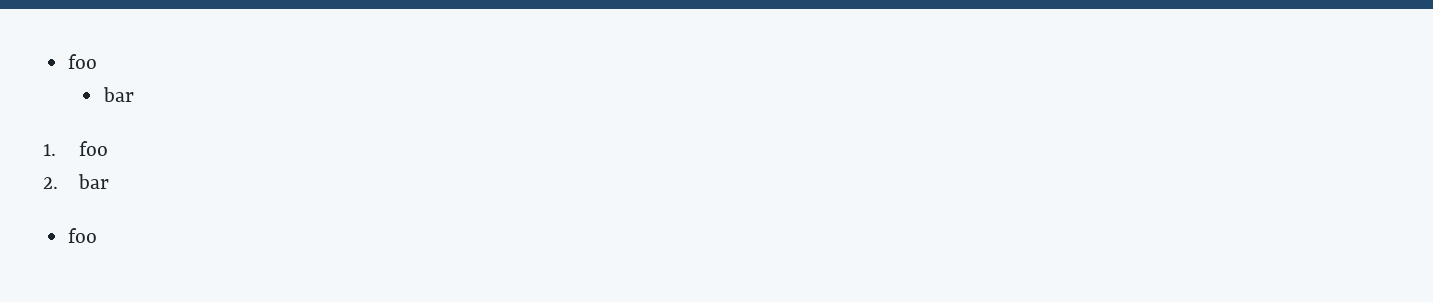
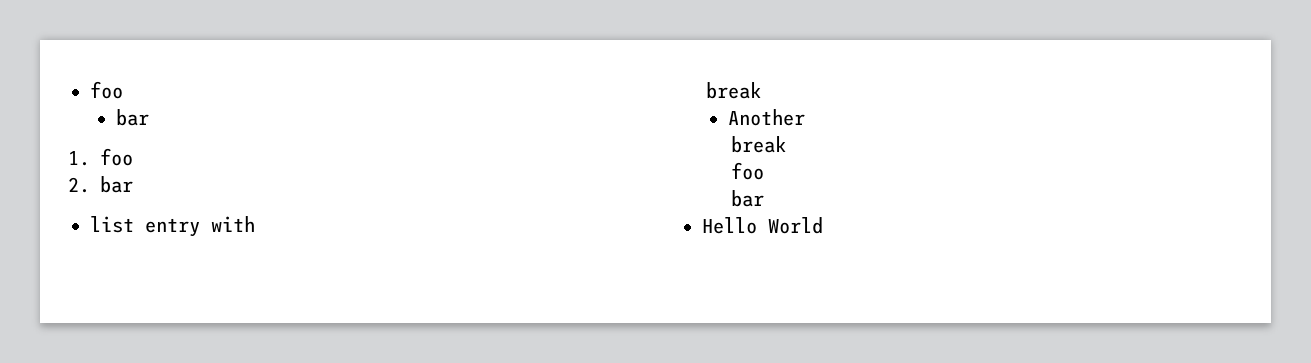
  2. bar
+ list entry with
+ break
+ Another
+ break
  foo
+ bar
+ Hello World

